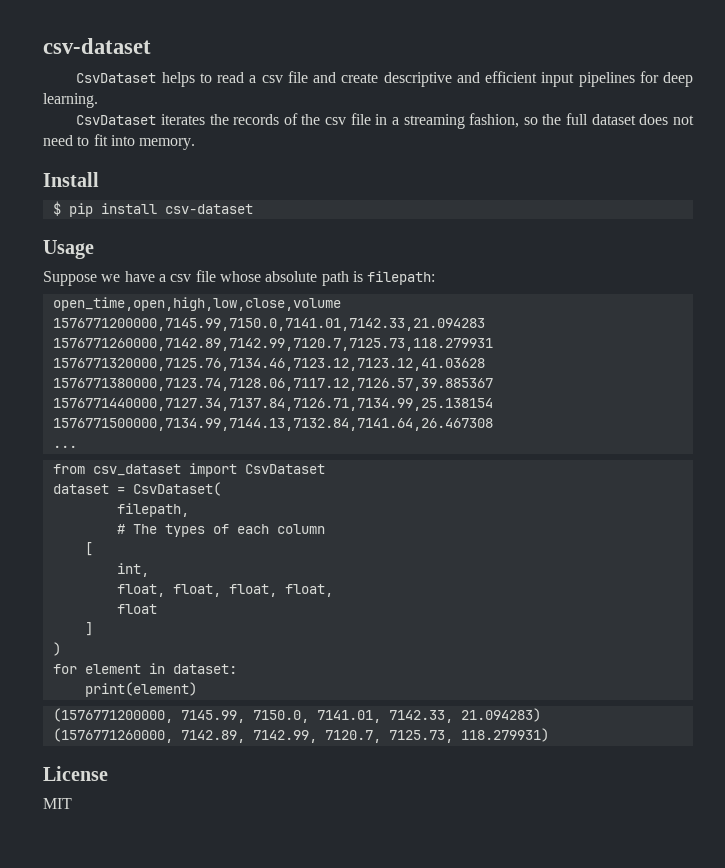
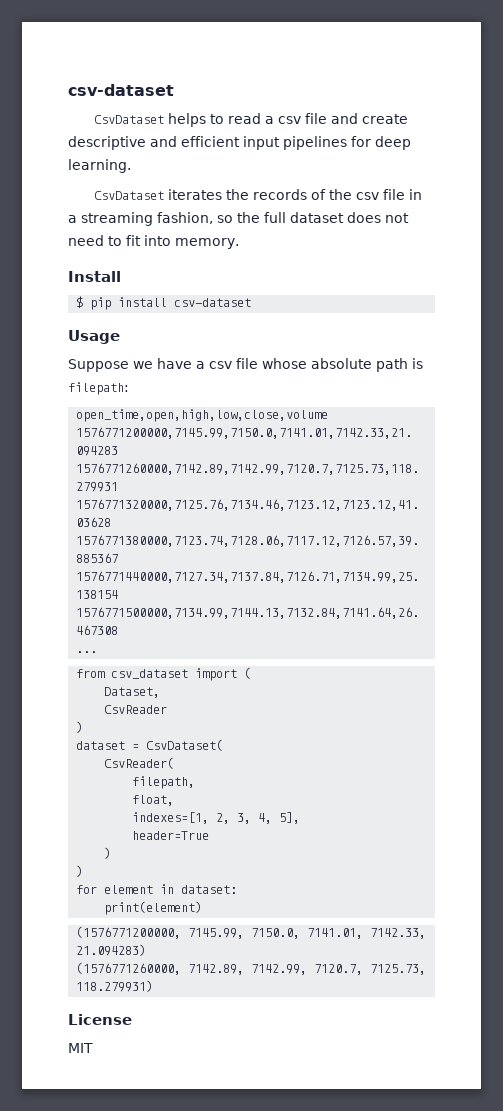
- from csv_dataset import CsvDataset
+ from csv_dataset import (
+ Dataset,
+ CsvReader
+ )
+ CsvReader(
- # The types of each column
- [
- int,
- float, float, float, float,
- float
- ]
+ float,
+ indexes=[1, 2, 3, 4, 5],
+ header=True
+ )

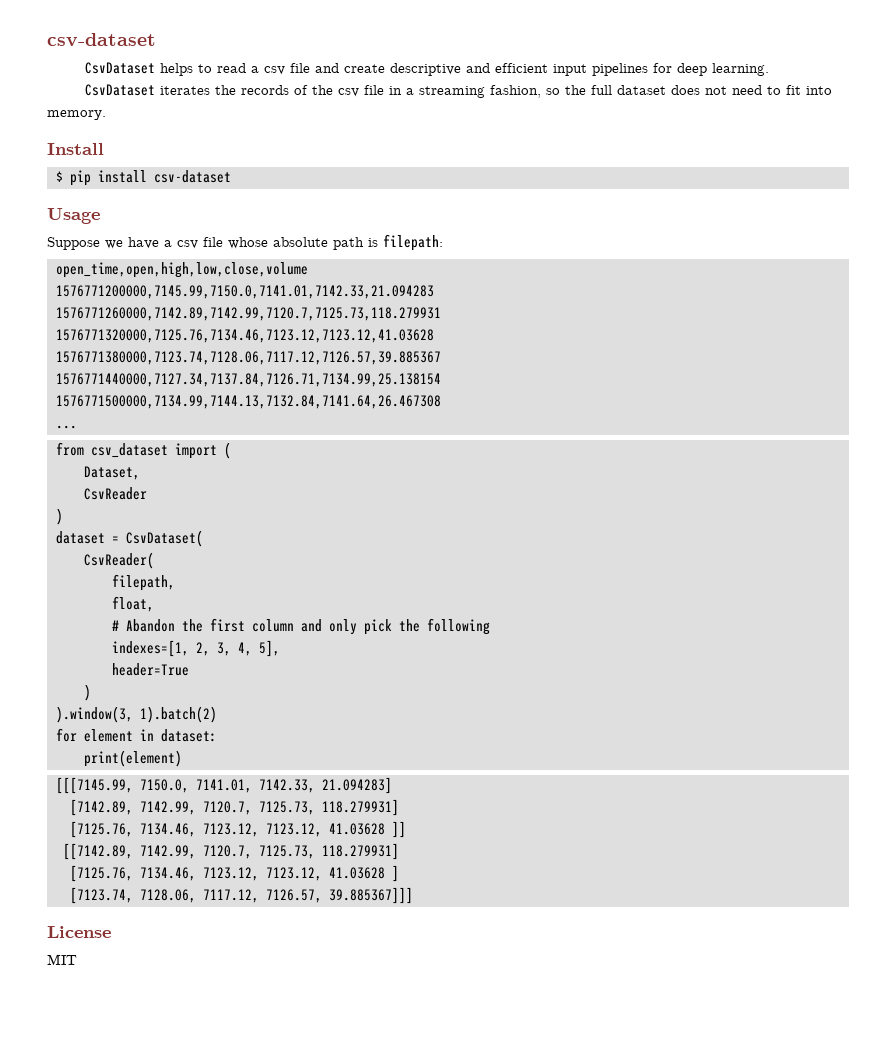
+ # Abandon the first column and only pick the following
  header=True
  )
- )
+ ).window(3, 1).batch(2)
- (1576771200000, 7145.99, 7150.0, 7141.01, 7142.33, 21.094283)
- (1576771260000, 7142.89, 7142.99, 7120.7, 7125.73, 118.279931)
+ [[[7145.99, 7150.0, 7141.01, 7142.33, 21.094283]
+ [7142.89, 7142.99, 7120.7, 7125.73, 118.279931]
+ [7125.76, 7134.46, 7123.12, 7123.12, 41.03628 ]]
+ [[7142.89, 7142.99, 7120.7, 7125.73, 118.279931]
+ [7125.76, 7134.46, 7123.12, 7123.12, 41.03628 ]
+ [7123.74, 7128.06, 7117.12, 7126.57, 39.885367]]]

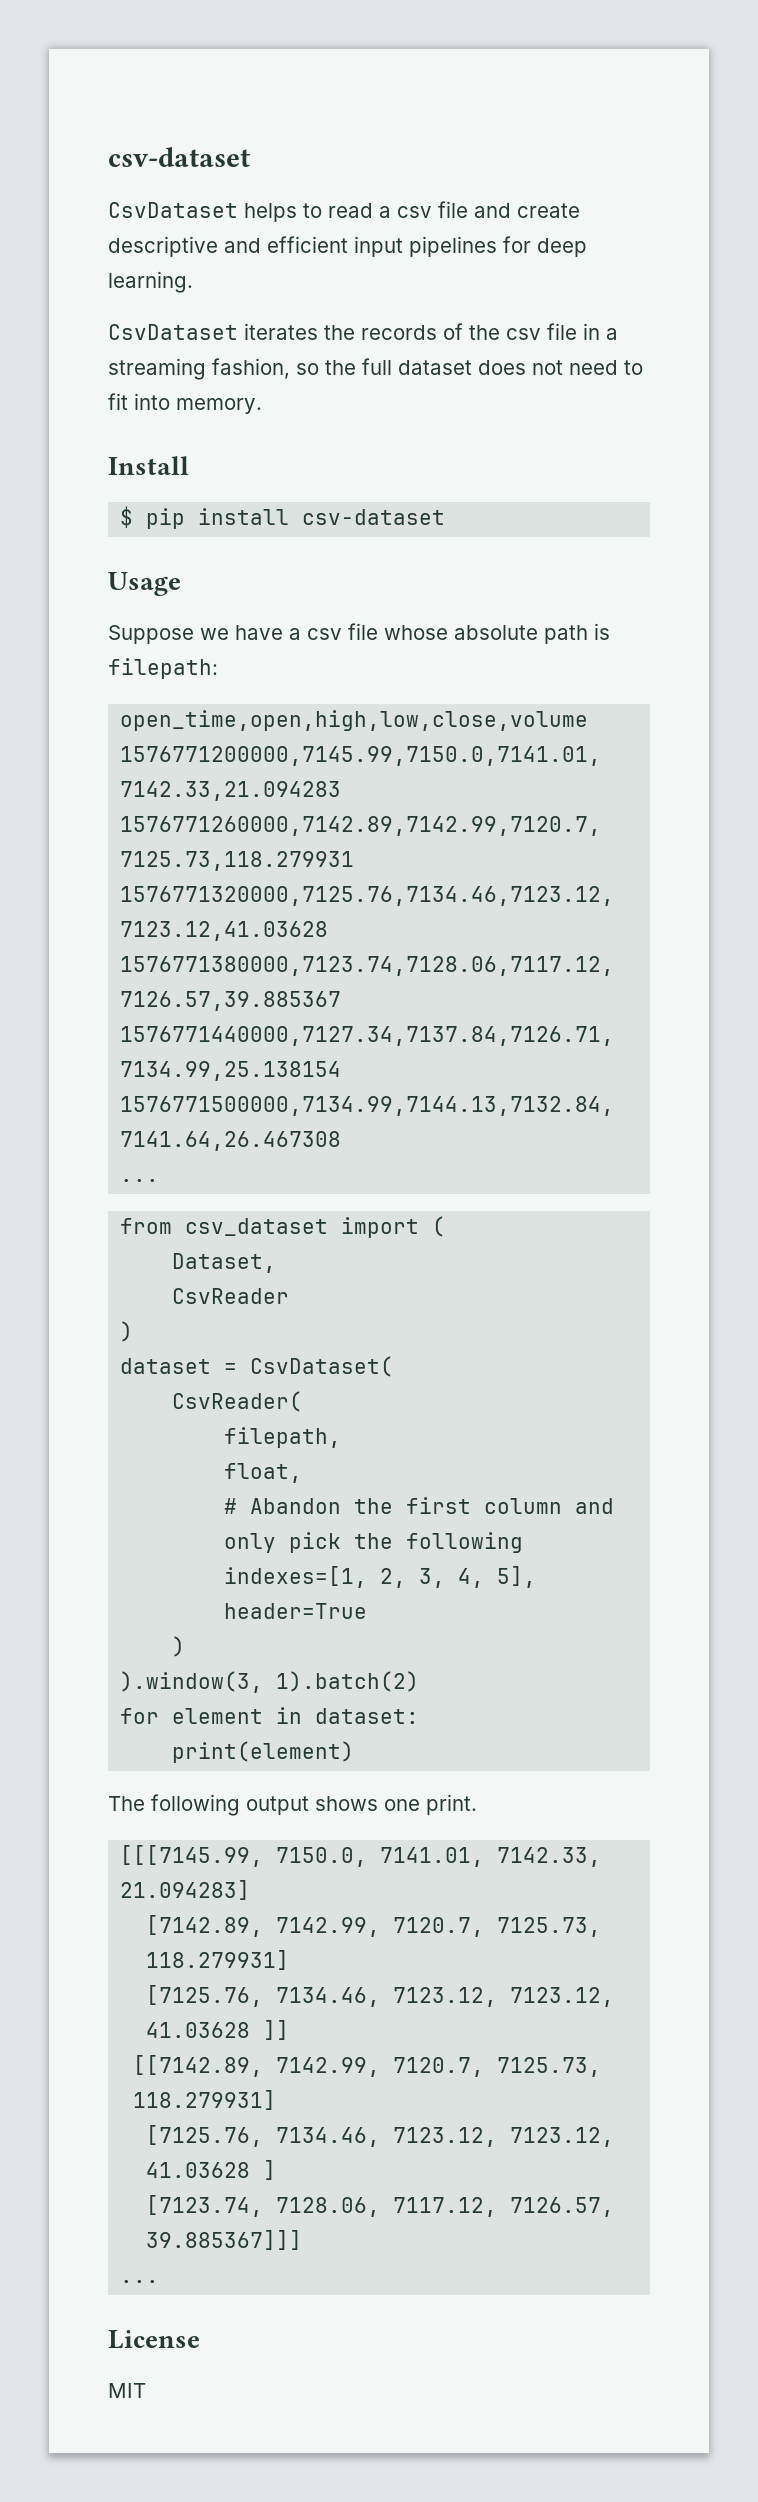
+ The following output shows one print.
  [7123.74, 7128.06, 7117.12, 7126.57, 39.885367]]]
+ ...

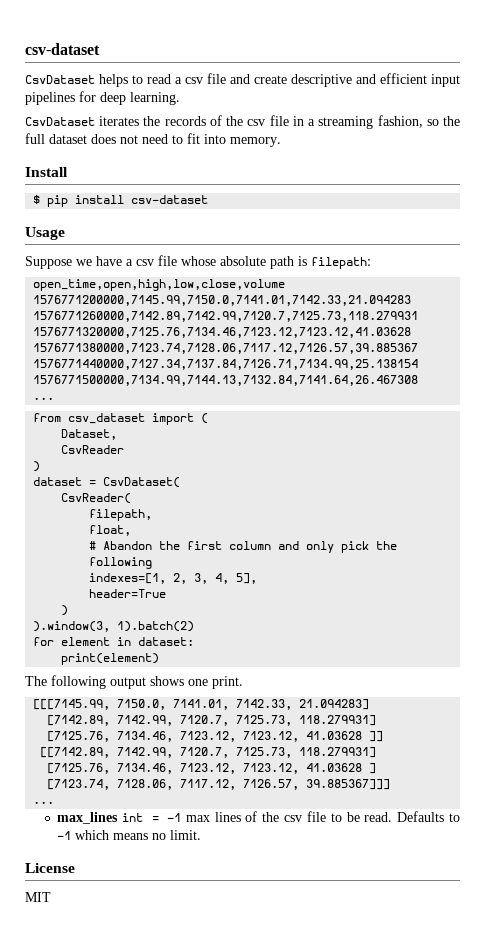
+ max_lines int = -1 max lines of the csv file to be read. Defaults to -1 which means no limit.

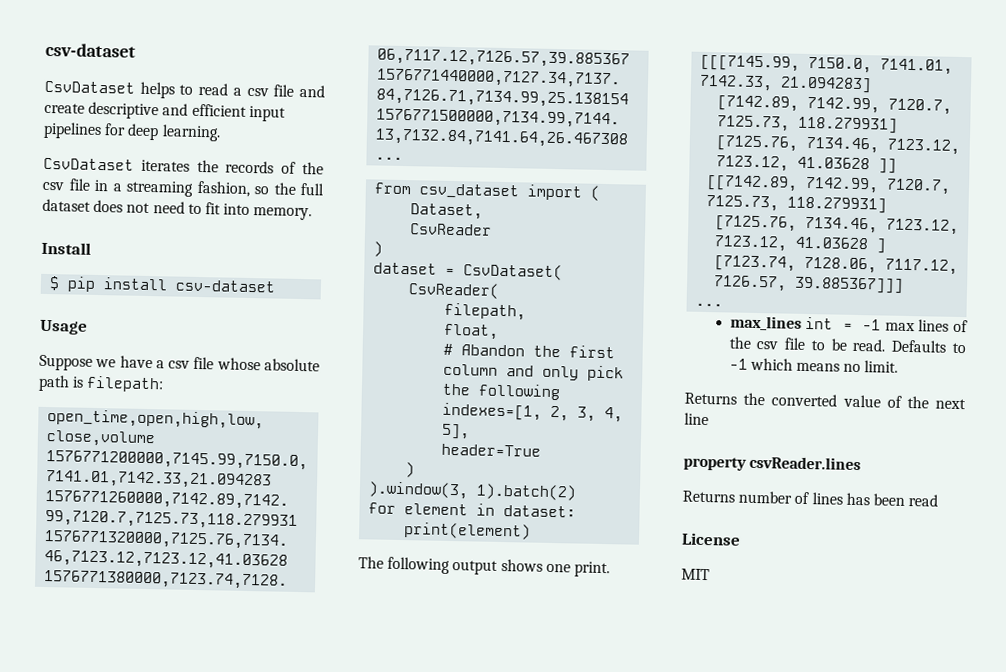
+ Returns the converted value of the next line
+ property csvReader.lines
+ Returns number of lines has been read

